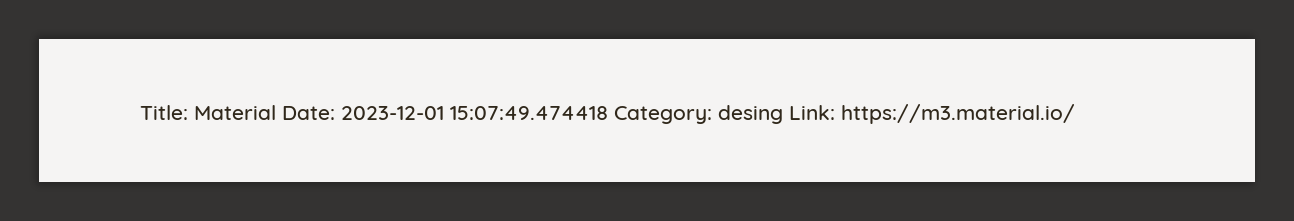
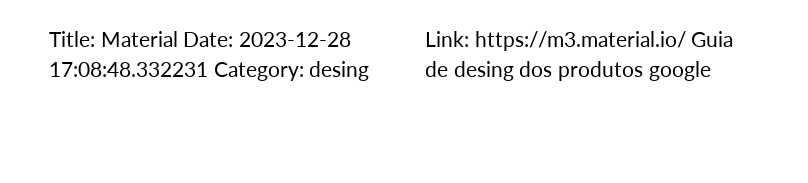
- Title: Material Date: 2023-12-01 15:07:49.474418 Category: desing Link: https://m3.material.io/
+ Title: Material Date: 2023-12-28 17:08:48.332231 Category: desing Link: https://m3.material.io/ Guia de desing dos produtos google

